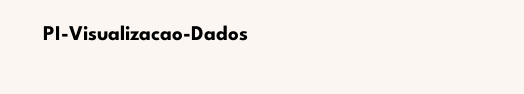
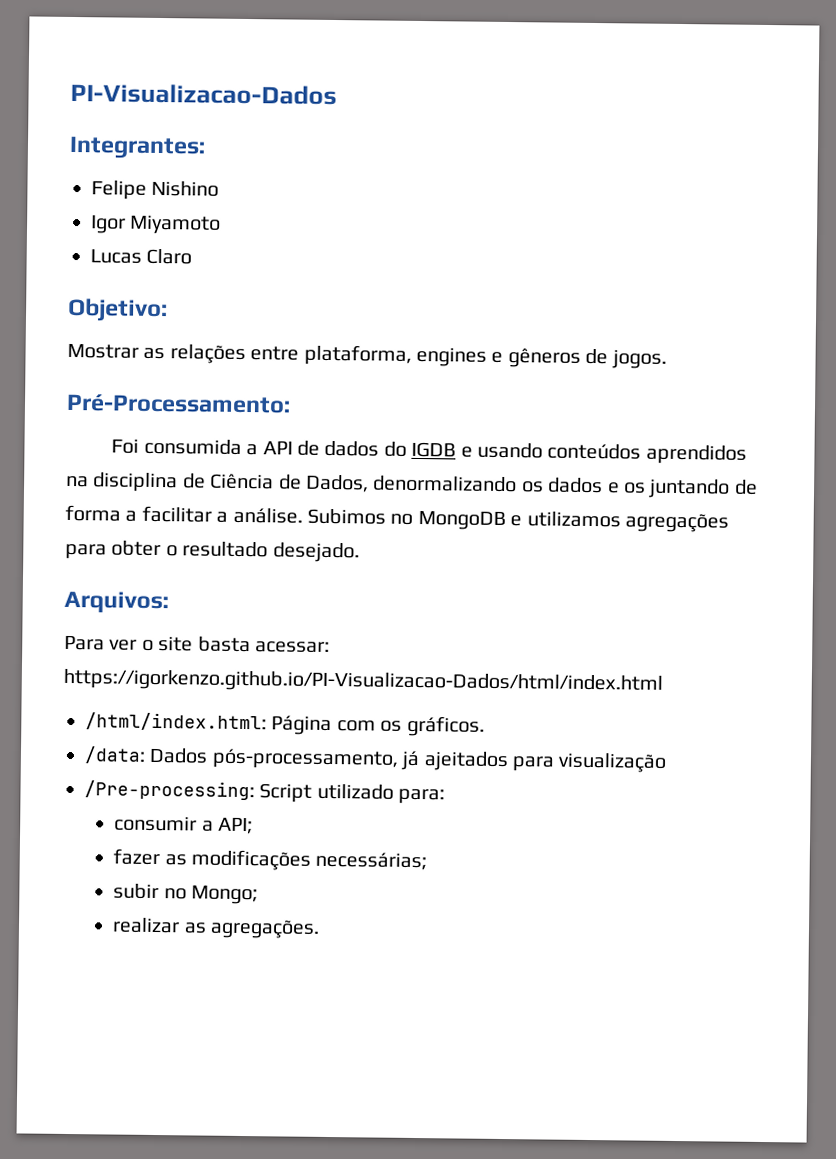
+ Integrantes:
+ Felipe Nishino
+ Igor Miyamoto
+ Lucas Claro
+ Objetivo:
+ Mostrar as relações entre plataforma, engines e gêneros de jogos.
+ Pré-Processamento:
+ Foi consumida a API de dados do IGDB e usando conteúdos aprendidos na disciplina de Ciência de Dados, denormalizando os dados e os juntando de forma a facilitar a análise. Subimos no MongoDB e utilizamos agregações para obter o resultado desejado.
+ Arquivos:
+ Para ver o site basta acessar: https://igorkenzo.github.io/PI-Visualizacao-Dados/html/index.html
+ /html/index.html: Página com os gráficos.
+ /data: Dados pós-processamento, já ajeitados para visualização
+ /Pre-processing: Script utilizado para:
+ consumir a API;
+ fazer as modificações necessárias;
+ subir no Mongo;
+ realizar as agregações.

